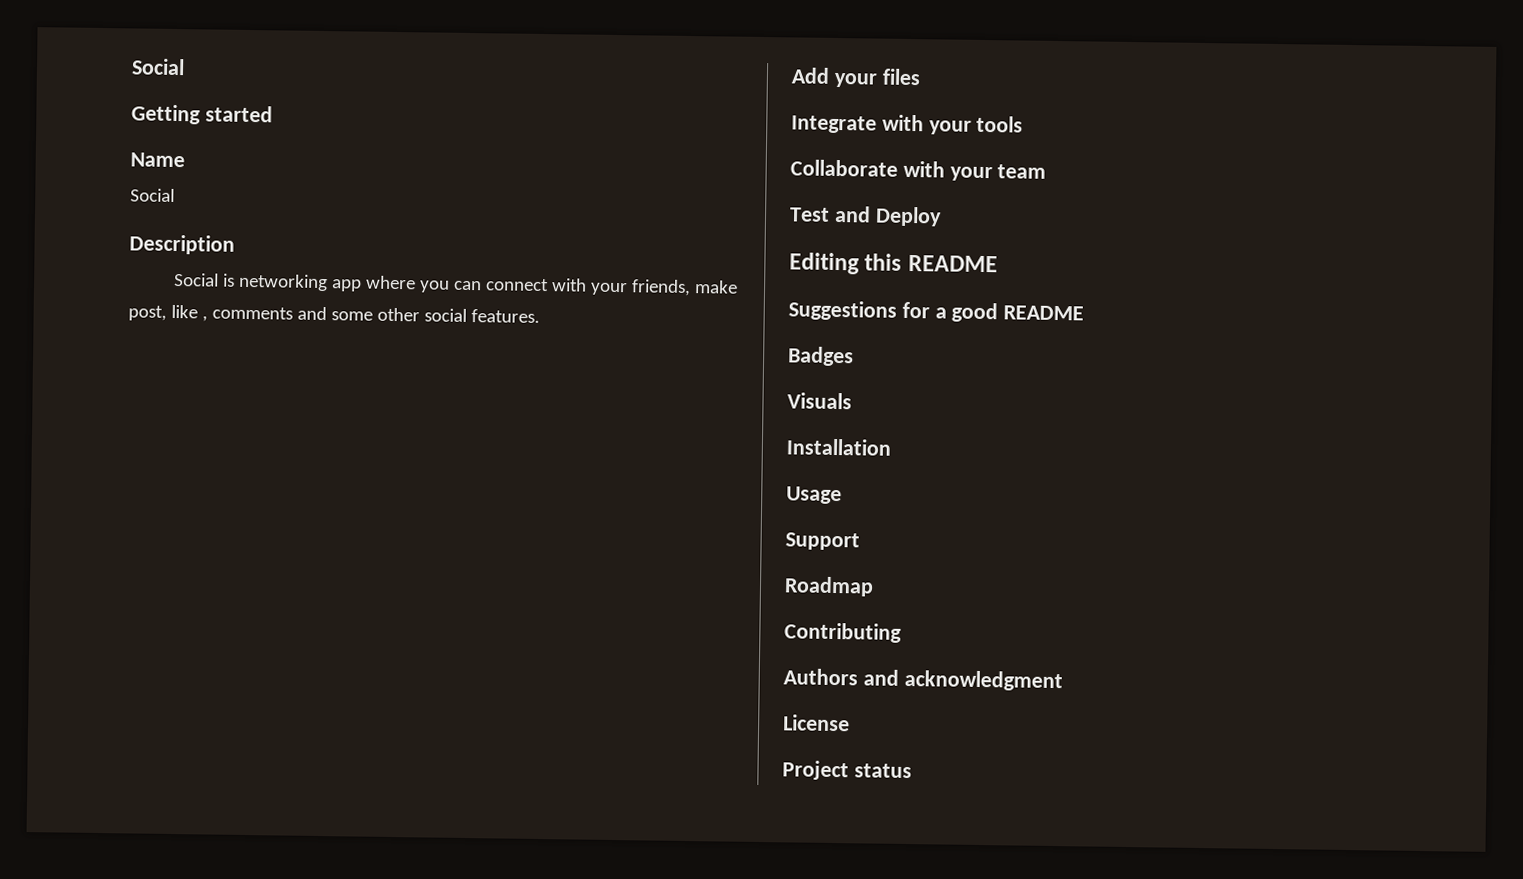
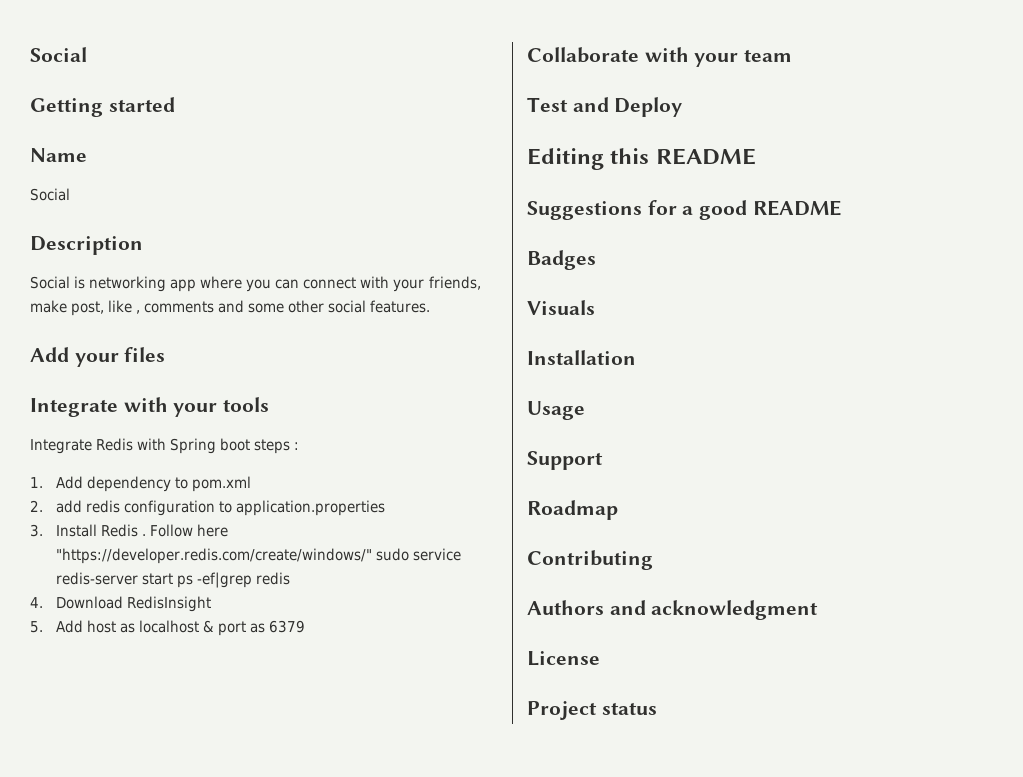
+ Integrate Redis with Spring boot steps :
+ 1. Add dependency to pom.xml
+ 2. add redis configuration to application.properties
+ 3. Install Redis . Follow here "https://developer.redis.com/create/windows/" sudo service redis-server start ps -ef|grep redis
+ 4. Download RedisInsight
+ 5. Add host as localhost & port as 6379

